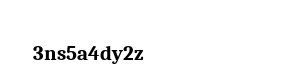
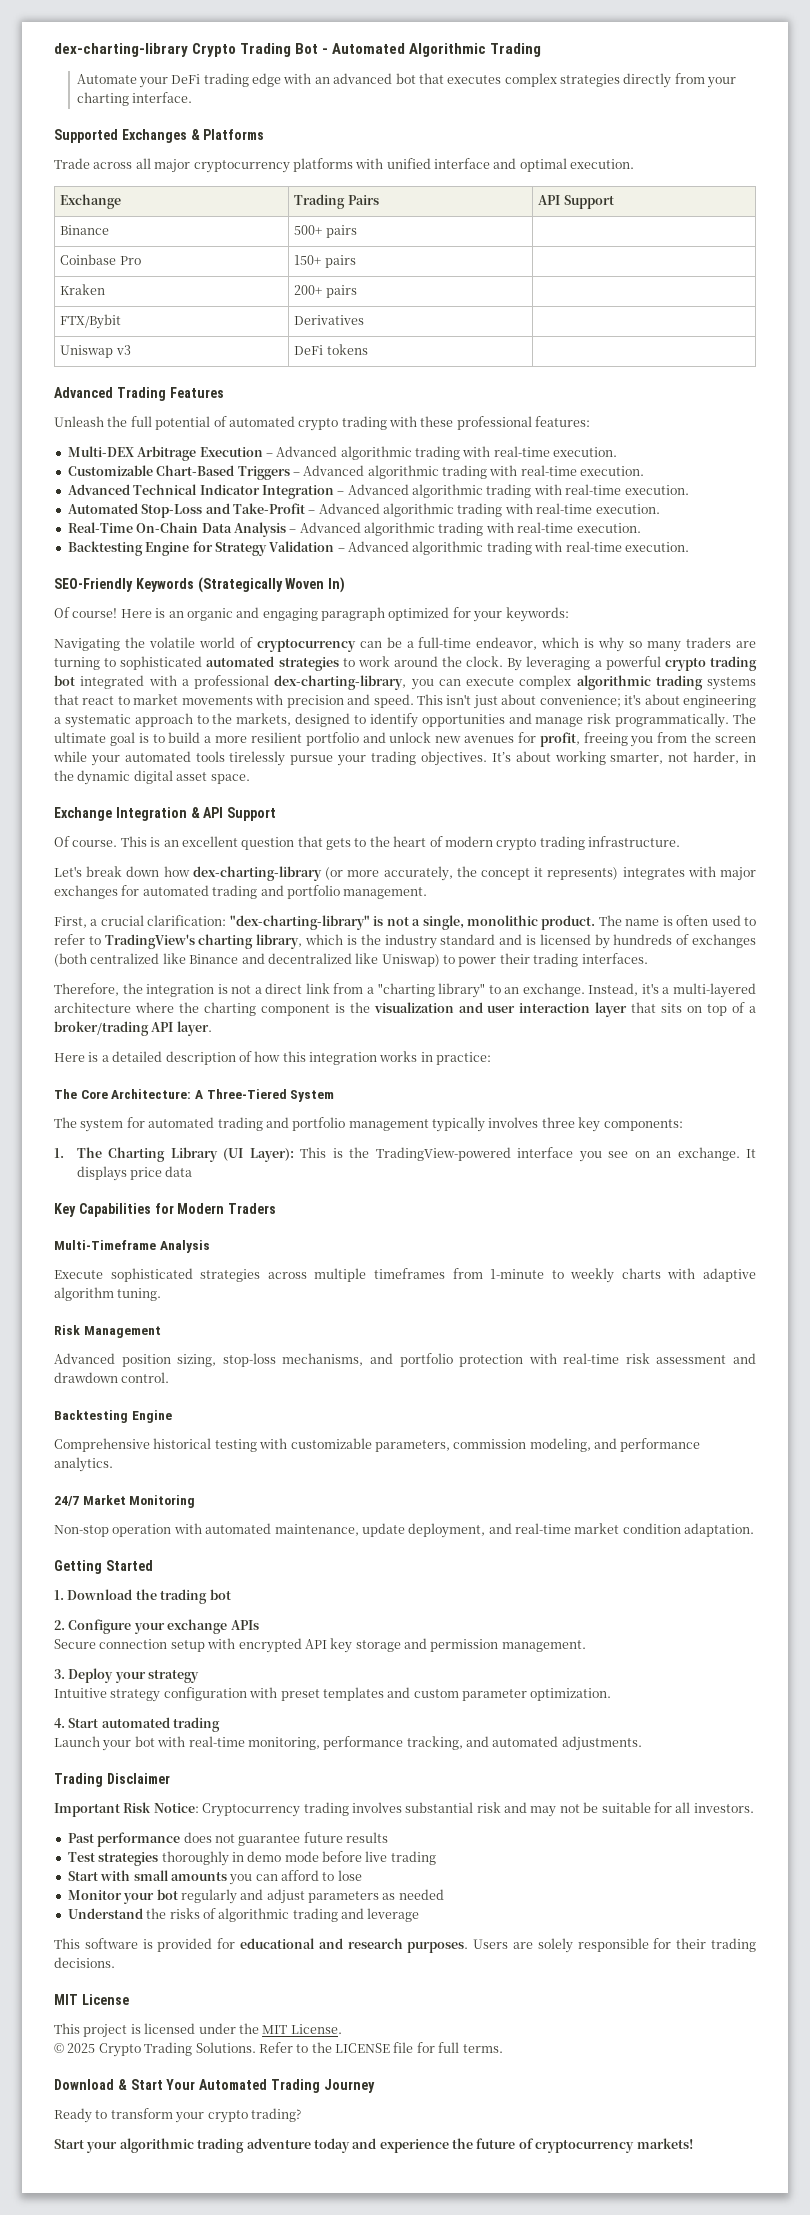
- 3ns5a4dy2z
+ dex-charting-library Crypto Trading Bot - Automated Algorithmic Trading
+ Automate your DeFi trading edge with an advanced bot that executes complex strategies directly from your charting interface.
+ Supported Exchanges & Platforms
+ Trade across all major cryptocurrency platforms with unified interface and optimal execution.
+ Exchange | Trading Pairs | API Support
+ Binance | 500+ pairs |
+ Coinbase Pro | 150+ pairs |
+ Kraken | 200+ pairs |
+ FTX/Bybit | Derivatives |
+ Uniswap v3 | DeFi tokens |
+ Advanced Trading Features
+ Unleash the full potential of automated crypto trading with these professional features:
+ Multi-DEX Arbitrage Execution – Advanced algorithmic trading with real-time execution.
+ Customizable Chart-Based Triggers – Advanced algorithmic trading with real-time execution.
+ Advanced Technical Indicator Integration – Advanced algorithmic trading with real-time execution.
+ Automated Stop-Loss and Take-Profit – Advanced algorithmic trading with real-time execution.
+ Real-Time On-Chain Data Analysis – Advanced algorithmic trading with real-time execution.
+ Backtesting Engine for Strategy Validation – Advanced algorithmic trading with real-time execution.
+ SEO-Friendly Keywords (Strategically Woven In)
+ Of course! Here is an organic and engaging paragraph optimized for your keywords:
+ Navigating the volatile world of cryptocurrency can be a full-time endeavor, which is why so many traders are turning to sophisticated automated strategies to work around the clock. By leveraging a powerful crypto trading bot integrated with a professional dex-charting-library, you can execute complex algorithmic trading systems that react to market movements with precision and speed. This isn't just about convenience; it's about engineering a systematic approach to the markets, designed to identify opportunities and manage risk programmatically. The ultimate goal is to build a more resilient portfolio and unlock new avenues for profit, freeing you from the screen while your automated tools tirelessly pursue your trading objectives. It’s about working smarter, not harder, in the dynamic digital asset space.
+ Exchange Integration & API Support
+ Of course. This is an excellent question that gets to the heart of modern crypto trading infrastructure.
+ Let's break down how dex-charting-library (or more accurately, the concept it represents) integrates with major exchanges for automated trading and portfolio management.
+ First, a crucial clarification: "dex-charting-library" is not a single, monolithic product. The name is often used to refer to TradingView's charting library, which is the industry standard and is licensed by hundreds of exchanges (both centralized like Binance and decentralized like Uniswap) to power their trading interfaces.
+ Therefore, the integration is not a direct link from a "charting library" to an exchange. Instead, it's a multi-layered architecture where the charting component is the visualization and user interaction layer that sits on top of a broker/trading API layer.
+ Here is a detailed description of how this integration works in practice:
+ The Core Architecture: A Three-Tiered System
+ The system for automated trading and portfolio management typically involves three key components:
+ 1. The Charting Library (UI Layer): This is the TradingView-powered interface you see on an exchange. It displays price data
+ Key Capabilities for Modern Traders
+ Multi-Timeframe Analysis
+ Execute sophisticated strategies across multiple timeframes from 1-minute to weekly charts with adaptive algorithm tuning.
+ Risk Management
+ Advanced position sizing, stop-loss mechanisms, and portfolio protection with real-time risk assessment and drawdown control.
+ Backtesting Engine
+ Comprehensive historical testing with customizable parameters, commission modeling, and performance analytics.
+ 24/7 Market Monitoring
+ Non-stop operation with automated maintenance, update deployment, and real-time market condition adaptation.
+ Getting Started
+ 1. Download the trading bot
+ 2. Configure your exchange APIs
+ Secure connection setup with encrypted API key storage and permission management.
+ 3. Deploy your strategy
+ Intuitive strategy configuration with preset templates and custom parameter optimization.
+ 4. Start automated trading
+ Launch your bot with real-time monitoring, performance tracking, and automated adjustments.
+ Trading Disclaimer
+ Important Risk Notice: Cryptocurrency trading involves substantial risk and may not be suitable for all investors.
+ Past performance does not guarantee future results
+ Test strategies thoroughly in demo mode before live trading
+ Start with small amounts you can afford to lose
+ Monitor your bot regularly and adjust parameters as needed
+ Understand the risks of algorithmic trading and leverage
+ This software is provided for educational and research purposes. Users are solely responsible for their trading decisions.
+ MIT License
+ This project is licensed under the MIT License.
+ © 2025 Crypto Trading Solutions. Refer to the LICENSE file for full terms.
+ Download & Start Your Automated Trading Journey
+ Ready to transform your crypto trading?
+ Start your algorithmic trading adventure today and experience the future of cryptocurrency markets!

